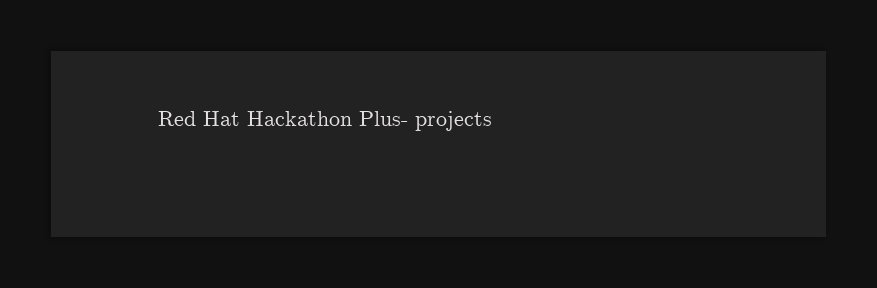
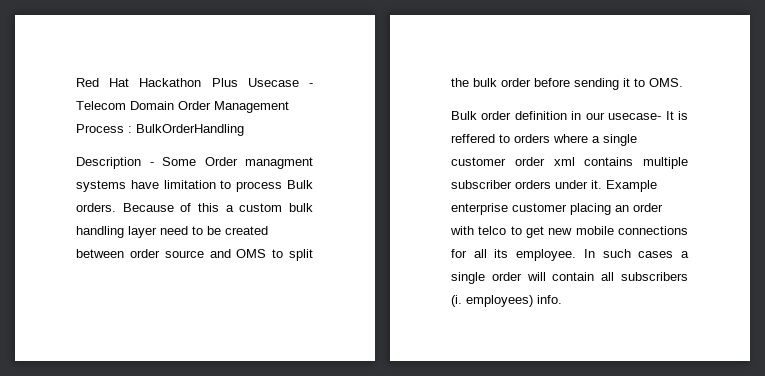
- Red Hat Hackathon Plus- projects
+ Red Hat Hackathon Plus Usecase - Telecom Domain Order Management Process : BulkOrderHandling
+ Description - Some Order managment systems have limitation to process Bulk orders. Because of this a custom bulk handling layer need to be created between order source and OMS to split the bulk order before sending it to OMS.
+ Bulk order definition in our usecase- It is reffered to orders where a single customer order xml contains multiple subscriber orders under it. Example enterprise customer placing an order with telco to get new mobile connections for all its employee. In such cases a single order will contain all subscribers (i. employees) info.

